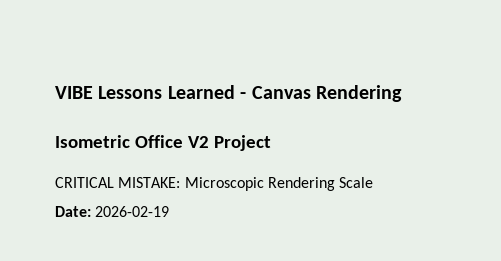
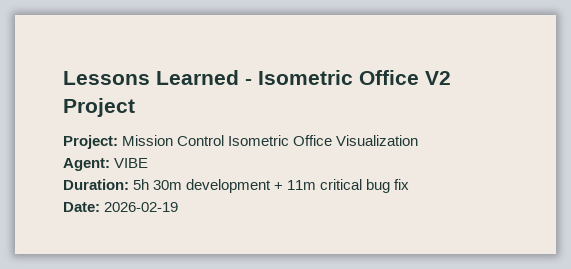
- VIBE Lessons Learned - Canvas Rendering
- Isometric Office V2 Project
+ Lessons Learned - Isometric Office V2 Project
- CRITICAL MISTAKE: Microscopic Rendering Scale
+ Project: Mission Control Isometric Office Visualization
+ Agent: VIBE
+ Duration: 5h 30m development + 11m critical bug fix

